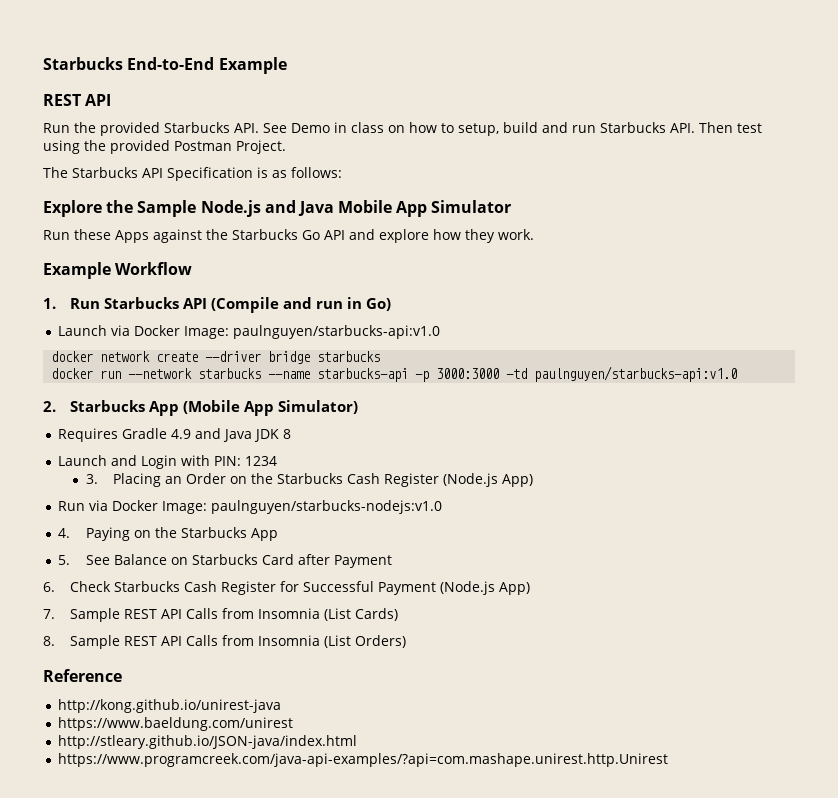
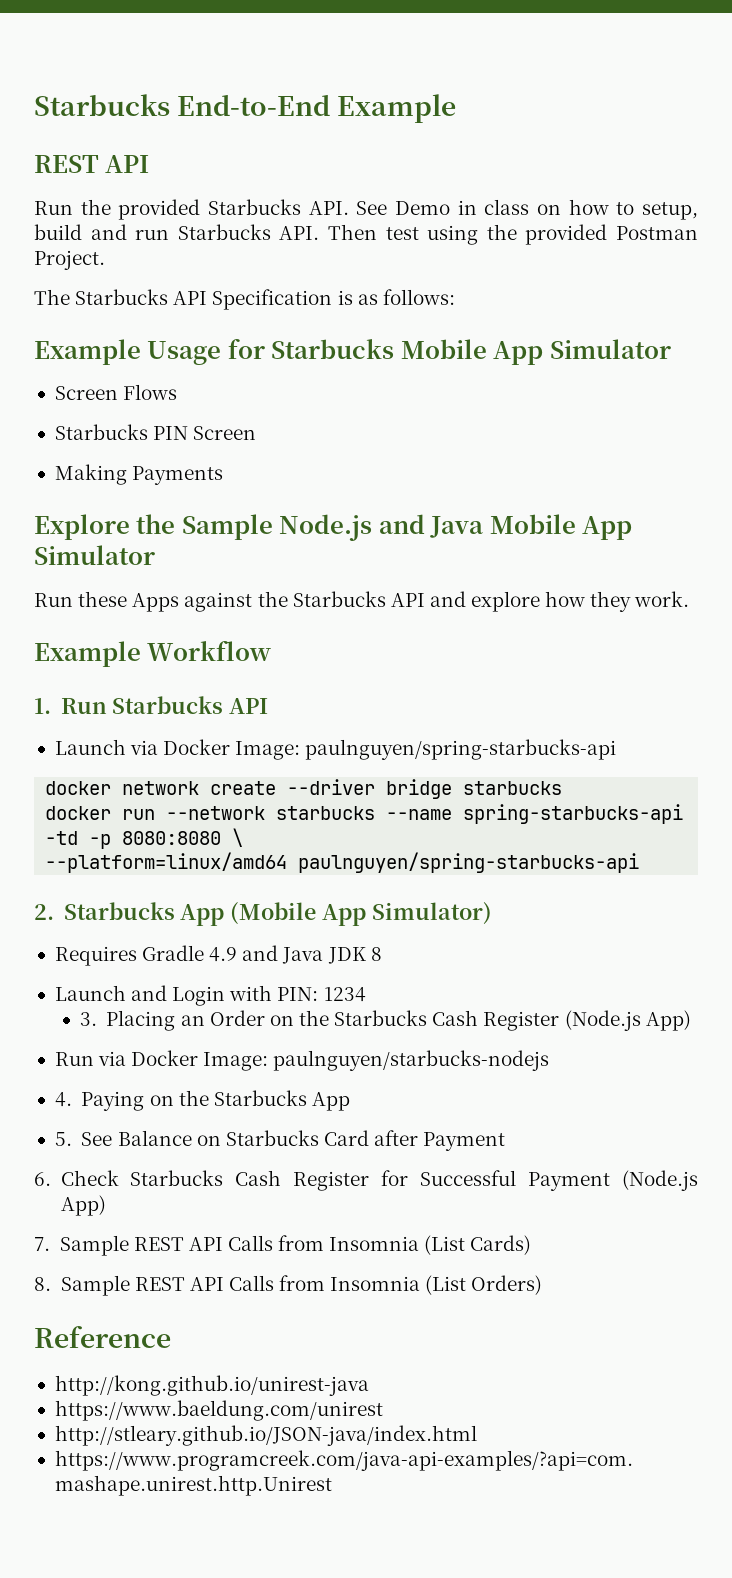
+ Example Usage for Starbucks Mobile App Simulator
+ Screen Flows
+ Starbucks PIN Screen
+ Making Payments
- Run these Apps against the Starbucks Go API and explore how they work.
+ Run these Apps against the Starbucks API and explore how they work.
- 1. Run Starbucks API (Compile and run in Go)
+ 1. Run Starbucks API
- Launch via Docker Image: paulnguyen/starbucks-api:v1.0
+ Launch via Docker Image: paulnguyen/spring-starbucks-api
- docker run --network starbucks --name starbucks-api -p 3000:3000 -td paulnguyen/starbucks-api:v1.0
+ docker run --network starbucks --name spring-starbucks-api -td -p 8080:8080 \
+ --platform=linux/amd64 paulnguyen/spring-starbucks-api
- Run via Docker Image: paulnguyen/starbucks-nodejs:v1.0
+ Run via Docker Image: paulnguyen/starbucks-nodejs

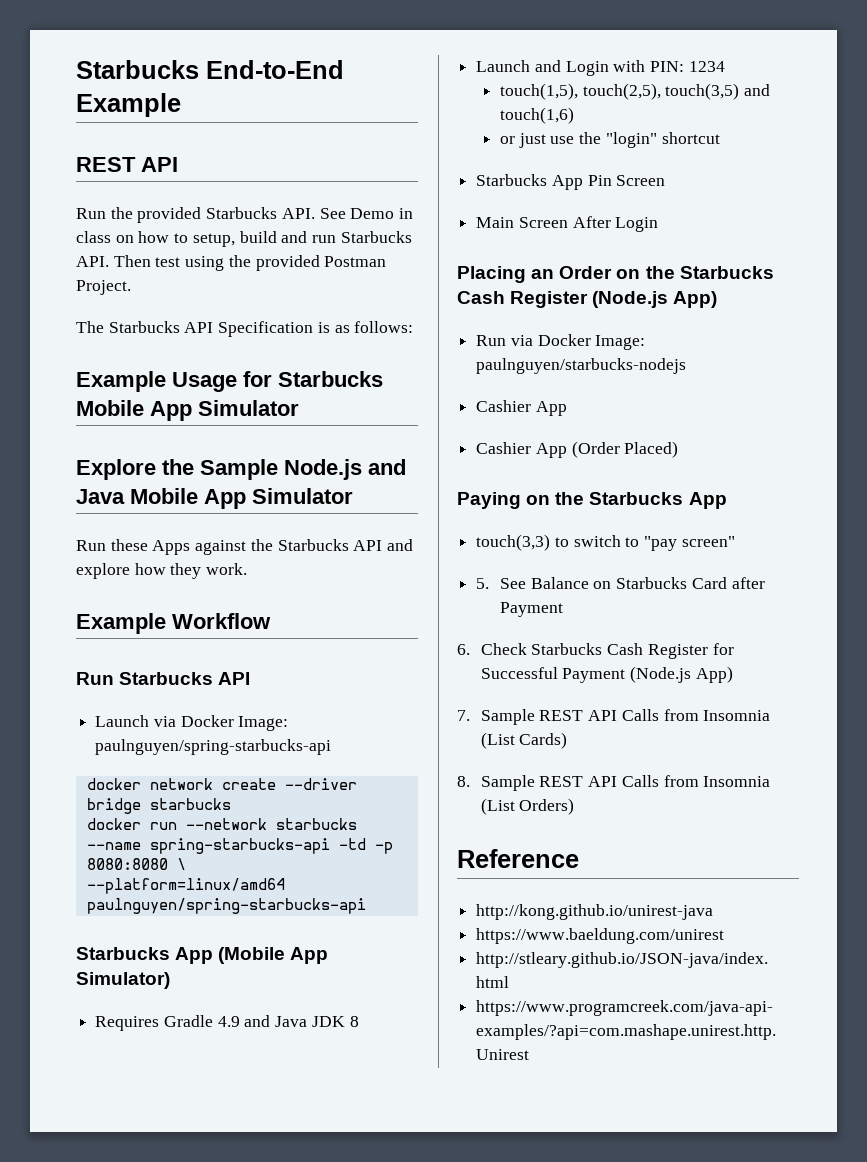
- Screen Flows
- Starbucks PIN Screen
- Making Payments
- 1. Run Starbucks API
+ Run Starbucks API
- 2. Starbucks App (Mobile App Simulator)
+ Starbucks App (Mobile App Simulator)
- 3. Placing an Order on the Starbucks Cash Register (Node.js App)
+ touch(1,5), touch(2,5), touch(3,5) and touch(1,6)
+ or just use the "login" shortcut
+ Starbucks App Pin Screen
+ Main Screen After Login
+ Placing an Order on the Starbucks Cash Register (Node.js App)
  Run via Docker Image: paulnguyen/starbucks-nodejs
- 4. Paying on the Starbucks App
+ Cashier App
+ Cashier App (Order Placed)
+ Paying on the Starbucks App
+ touch(3,3) to switch to "pay screen"

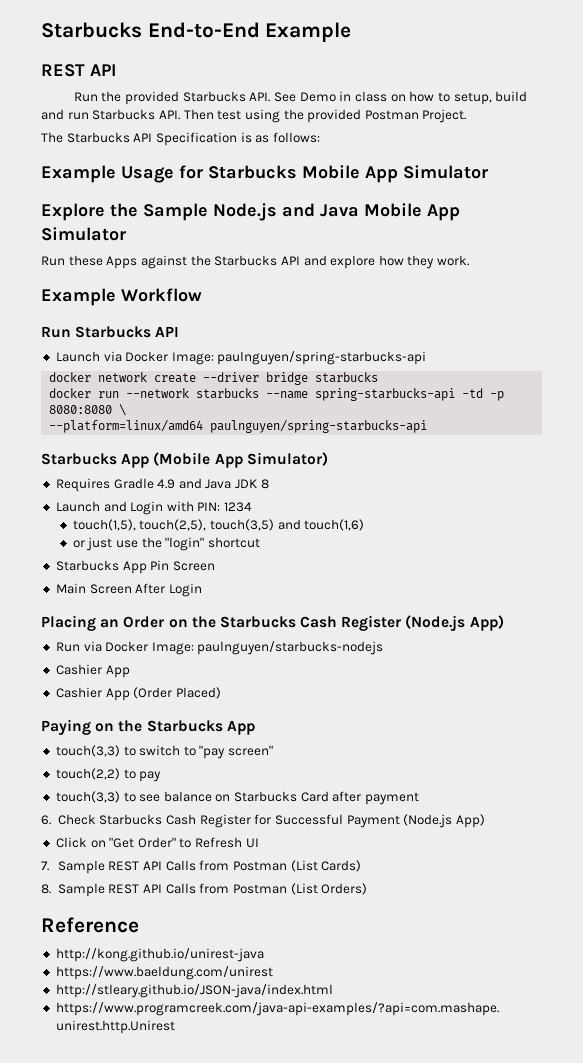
- 5. See Balance on Starbucks Card after Payment
+ touch(2,2) to pay
+ touch(3,3) to see balance on Starbucks Card after payment
+ Click on "Get Order" to Refresh UI
- 7. Sample REST API Calls from Insomnia (List Cards)
+ 7. Sample REST API Calls from Postman (List Cards)
- 8. Sample REST API Calls from Insomnia (List Orders)
+ 8. Sample REST API Calls from Postman (List Orders)

